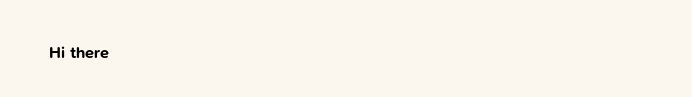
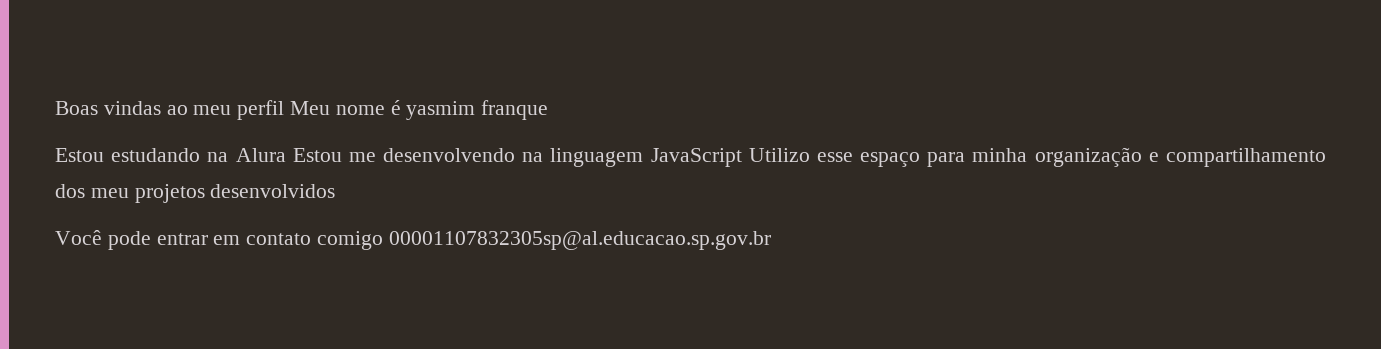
- Hi there
+ Boas vindas ao meu perfil Meu nome é yasmim franque
+ Estou estudando na Alura Estou me desenvolvendo na linguagem JavaScript Utilizo esse espaço para minha organização e compartilhamento dos meu projetos desenvolvidos
+ Você pode entrar em contato comigo 00001107832305sp@al.educacao.sp.gov.br

